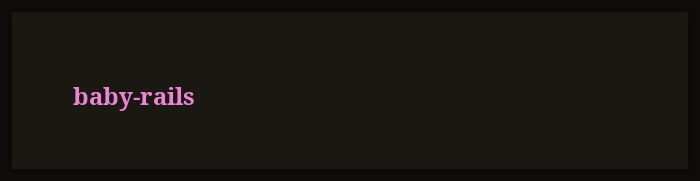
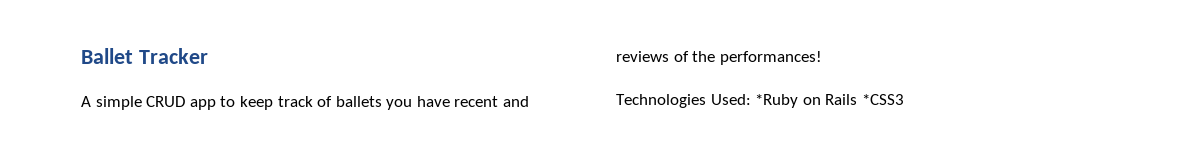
- baby-rails
+ Ballet Tracker
+ A simple CRUD app to keep track of ballets you have recent and reviews of the performances!
+ Technologies Used: *Ruby on Rails *CSS3

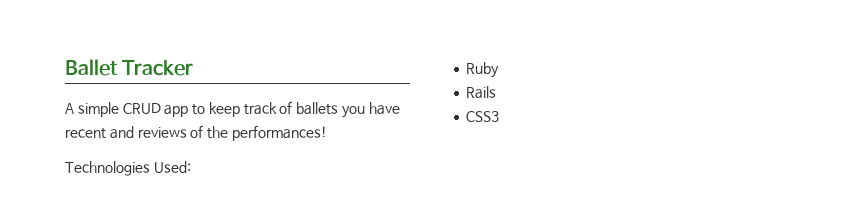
- Technologies Used: *Ruby on Rails *CSS3
+ Technologies Used:
+ Ruby
+ Rails
+ CSS3

